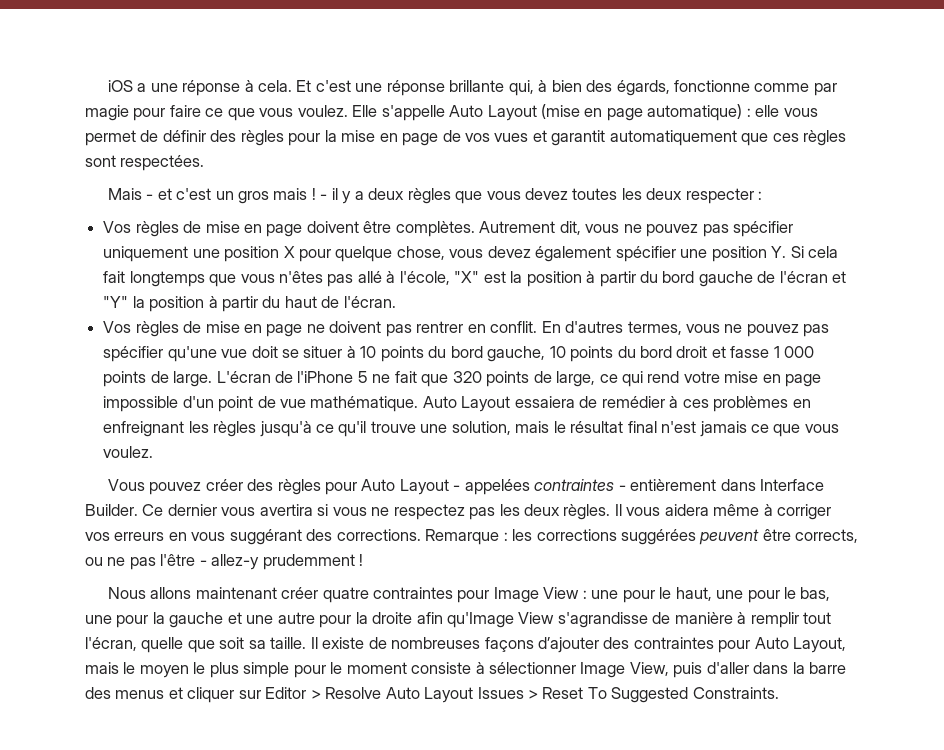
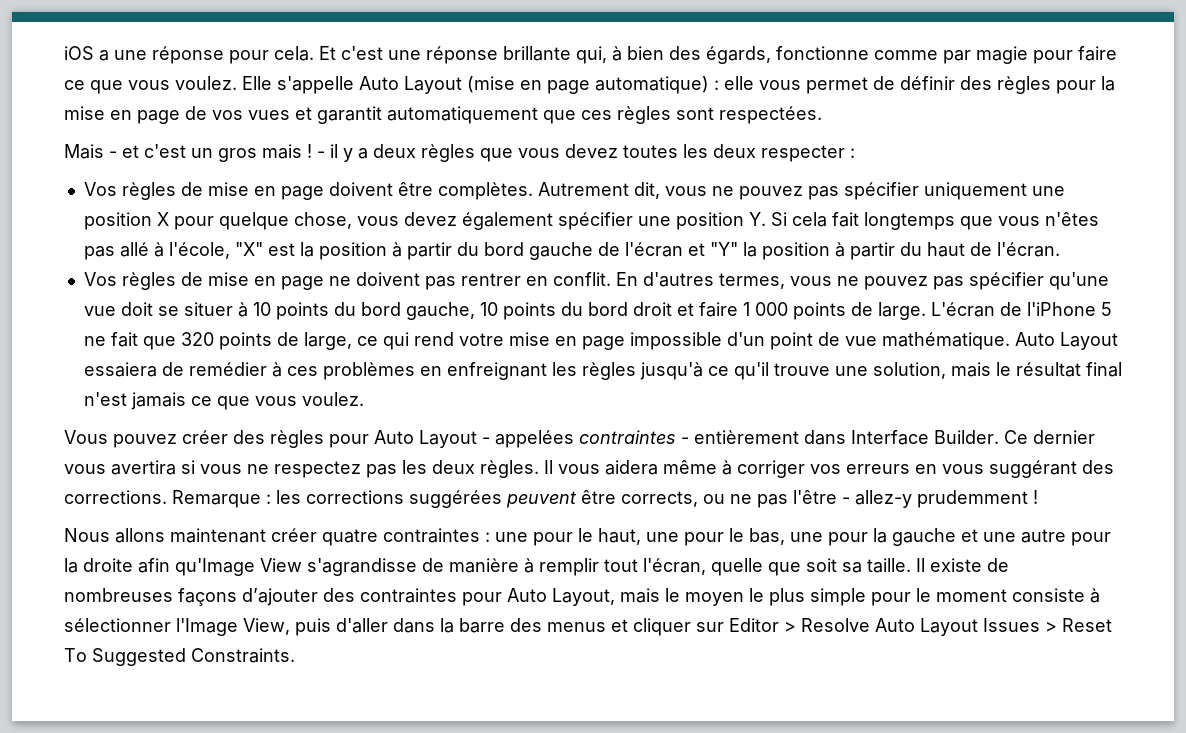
- iOS a une réponse à cela.
+ iOS a une réponse pour cela.
- En d'autres termes, vous ne pouvez pas spécifier qu'une vue doit se situer à 10 points du bord gauche, 10 points du bord droit et fasse 1 000 points de large.
+ En d'autres termes, vous ne pouvez pas spécifier qu'une vue doit se situer à 10 points du bord gauche, 10 points du bord droit et faire 1 000 points de large.
- Nous allons maintenant créer quatre contraintes pour Image View : une pour le haut, une pour le bas, une pour la gauche et une autre pour la droite afin qu'Image View s'agrandisse de manière à remplir tout l'écran, quelle que soit sa taille.
+ Nous allons maintenant créer quatre contraintes : une pour le haut, une pour le bas, une pour la gauche et une autre pour la droite afin qu'Image View s'agrandisse de manière à remplir tout l'écran, quelle que soit sa taille.
- Il existe de nombreuses façons d’ajouter des contraintes pour Auto Layout, mais le moyen le plus simple pour le moment consiste à sélectionner Image View, puis d'aller dans la barre des menus et cliquer sur Editor > Resolve Auto Layout Issues > Reset To Suggested Constraints.
+ Il existe de nombreuses façons d’ajouter des contraintes pour Auto Layout, mais le moyen le plus simple pour le moment consiste à sélectionner l'Image View, puis d'aller dans la barre des menus et cliquer sur Editor > Resolve Auto Layout Issues > Reset To Suggested Constraints.

